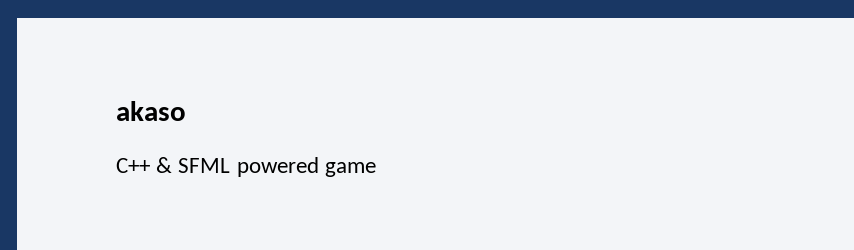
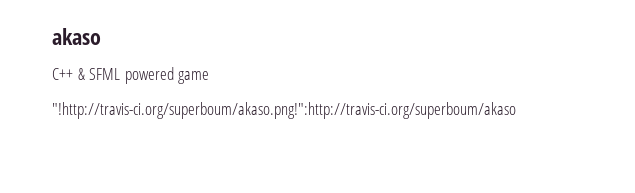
+ "!http://travis-ci.org/superboum/akaso.png!":http://travis-ci.org/superboum/akaso

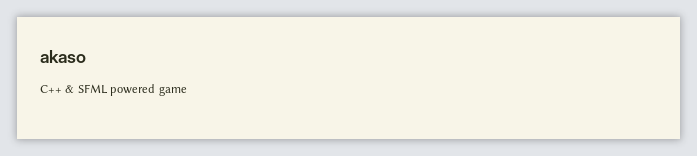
- "!http://travis-ci.org/superboum/akaso.png!":http://travis-ci.org/superboum/akaso

